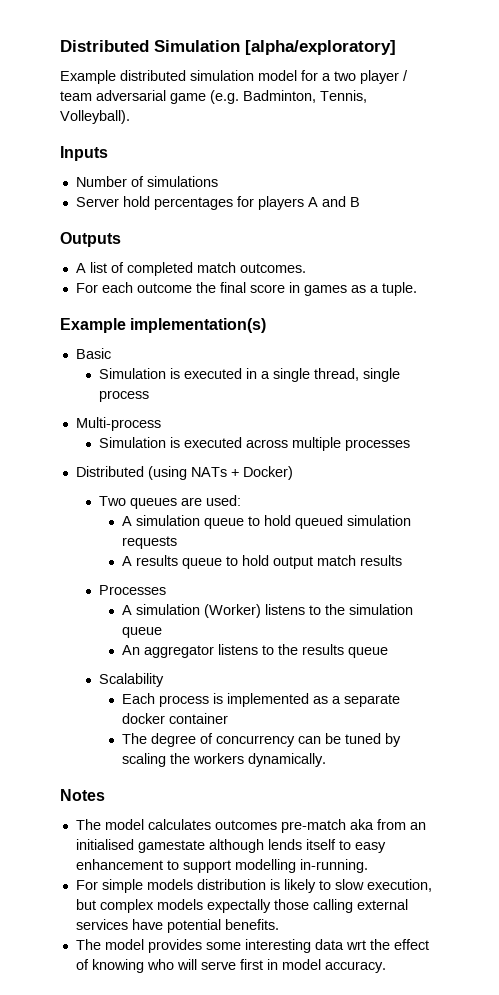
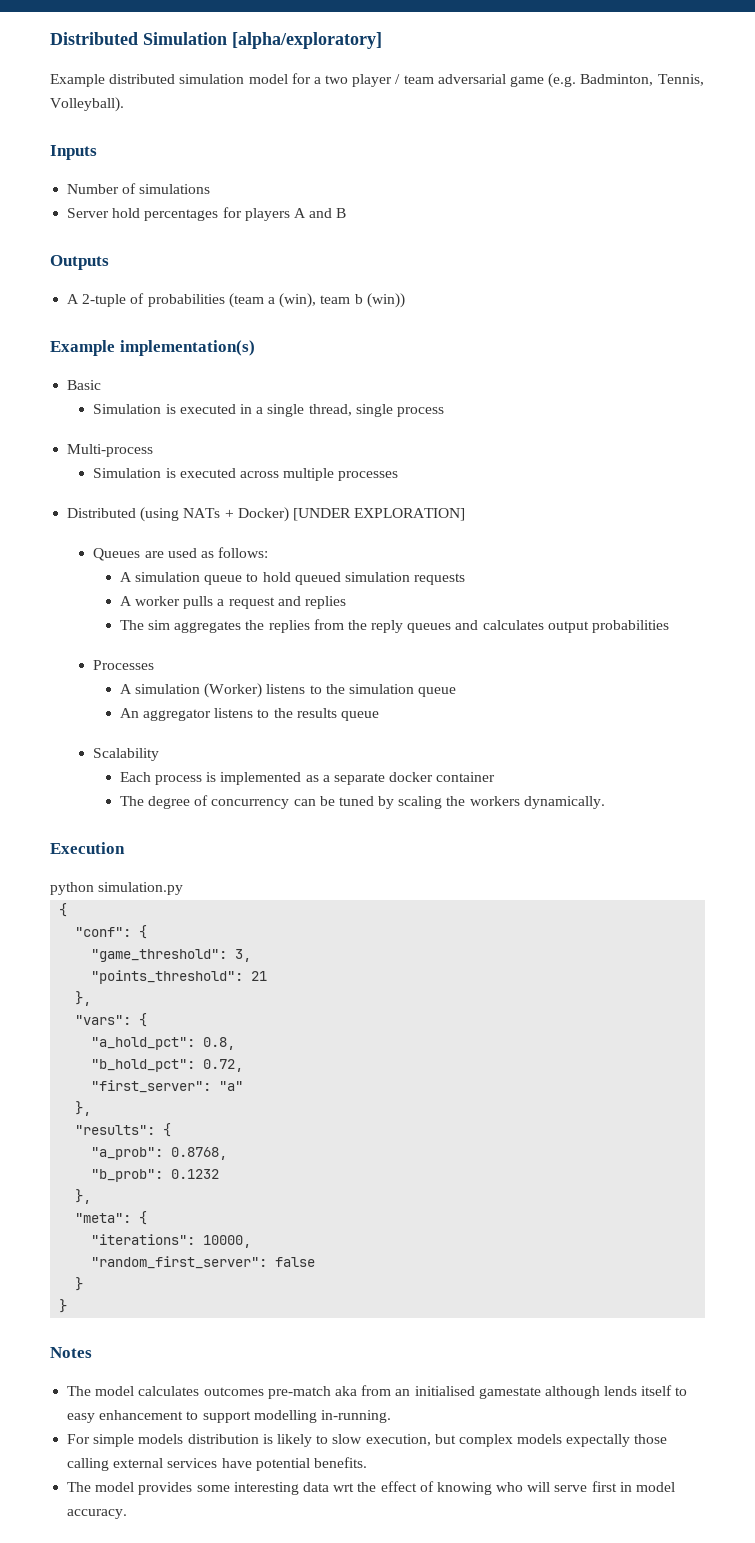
- A list of completed match outcomes.
- For each outcome the final score in games as a tuple.
+ A 2-tuple of probabilities (team a (win), team b (win))
- Distributed (using NATs + Docker)
- Two queues are used:
+ Distributed (using NATs + Docker) [UNDER EXPLORATION]
+ Queues are used as follows:
- A results queue to hold output match results
+ A worker pulls a request and replies
+ The sim aggregates the replies from the reply queues and calculates output probabilities
+ Execution
+ python simulation.py
+ {
+ "conf": {
+ "game_threshold": 3,
+ "points_threshold": 21
+ },
+ "vars": {
+ "a_hold_pct": 0.8,
+ "b_hold_pct": 0.72,
+ "first_server": "a"
+ },
+ "results": {
+ "a_prob": 0.8768,
+ "b_prob": 0.1232
+ },
+ "meta": {
+ "iterations": 10000,
+ "random_first_server": false
+ }
+ }

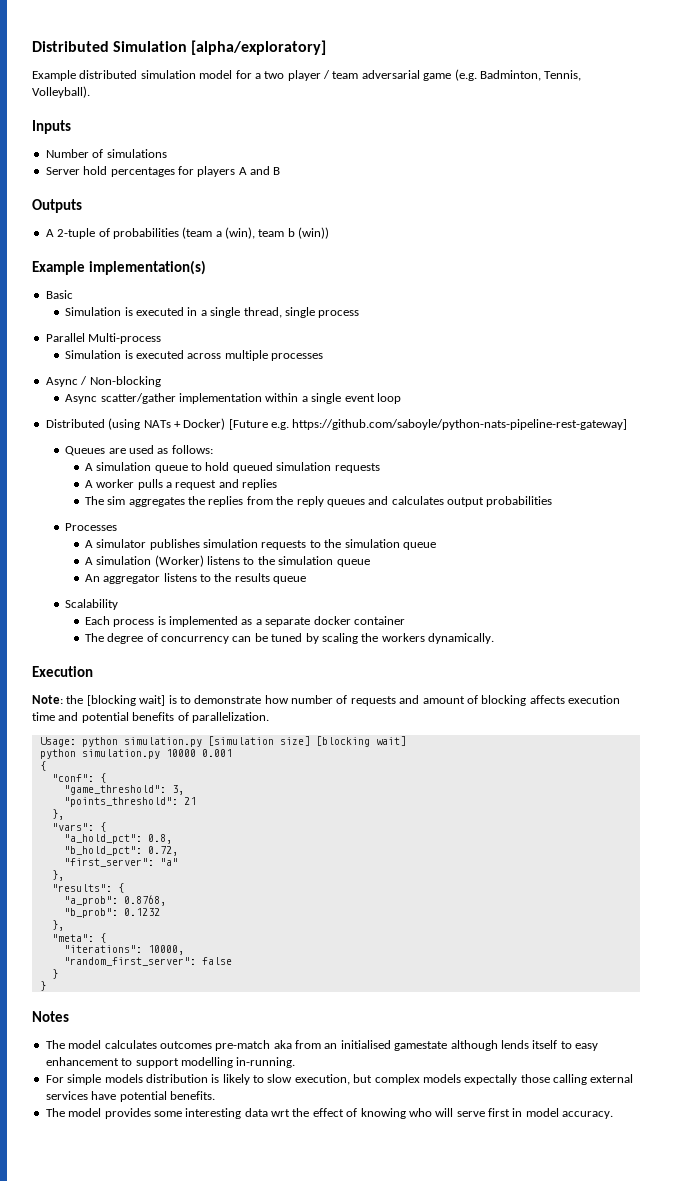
- Multi-process
+ Parallel Multi-process
+ Async / Non-blocking
+ Async scatter/gather implementation within a single event loop
- Distributed (using NATs + Docker) [UNDER EXPLORATION]
+ Distributed (using NATs + Docker) [Future e.g. https://github.com/saboyle/python-nats-pipeline-rest-gateway]
+ A simulator publishes simulation requests to the simulation queue
- python simulation.py
+ Note: the [blocking wait] is to demonstrate how number of requests and amount of blocking affects execution time and potential benefits of parallelization.
+ Usage: python simulation.py [simulation size] [blocking wait]
+ python simulation.py 10000 0.001

